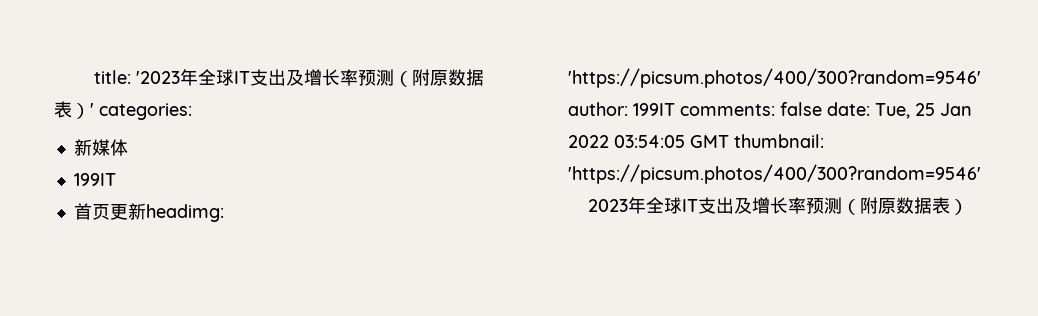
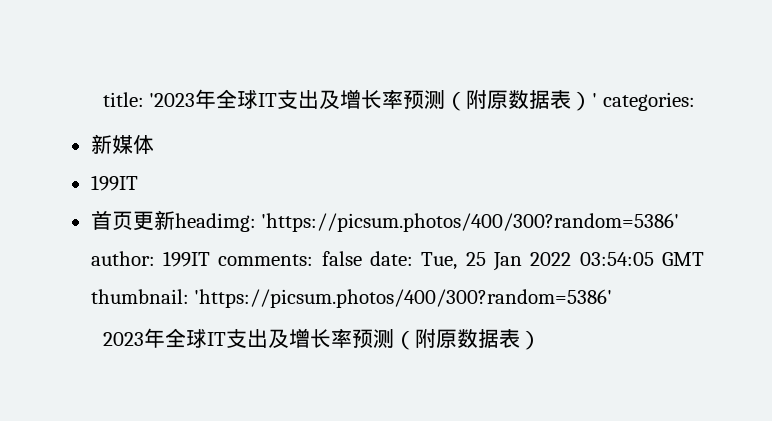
- 首页更新headimg: 'https://picsum.photos/400/300?random=9546' author: 199IT comments: false date: Tue, 25 Jan 2022 03:54:05 GMT thumbnail: 'https://picsum.photos/400/300?random=9546'
+ 首页更新headimg: 'https://picsum.photos/400/300?random=5386' author: 199IT comments: false date: Tue, 25 Jan 2022 03:54:05 GMT thumbnail: 'https://picsum.photos/400/300?random=5386'

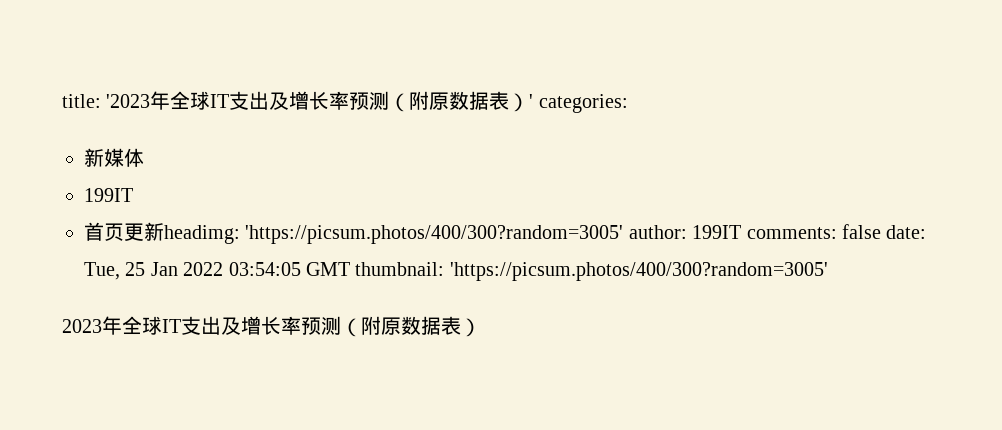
- 首页更新headimg: 'https://picsum.photos/400/300?random=5386' author: 199IT comments: false date: Tue, 25 Jan 2022 03:54:05 GMT thumbnail: 'https://picsum.photos/400/300?random=5386'
+ 首页更新headimg: 'https://picsum.photos/400/300?random=3005' author: 199IT comments: false date: Tue, 25 Jan 2022 03:54:05 GMT thumbnail: 'https://picsum.photos/400/300?random=3005'

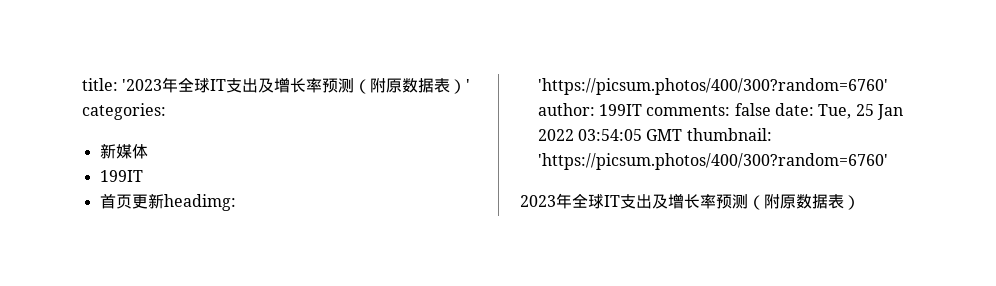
- 首页更新headimg: 'https://picsum.photos/400/300?random=3005' author: 199IT comments: false date: Tue, 25 Jan 2022 03:54:05 GMT thumbnail: 'https://picsum.photos/400/300?random=3005'
+ 首页更新headimg: 'https://picsum.photos/400/300?random=6760' author: 199IT comments: false date: Tue, 25 Jan 2022 03:54:05 GMT thumbnail: 'https://picsum.photos/400/300?random=6760'

